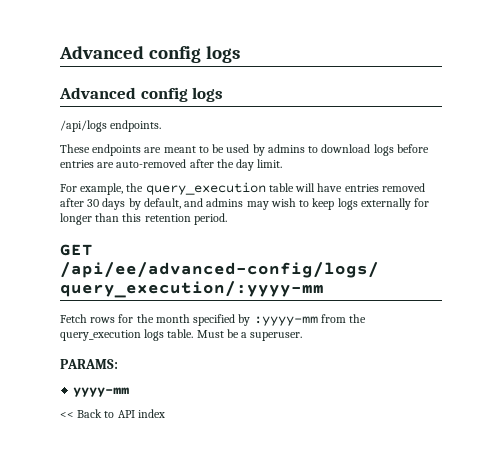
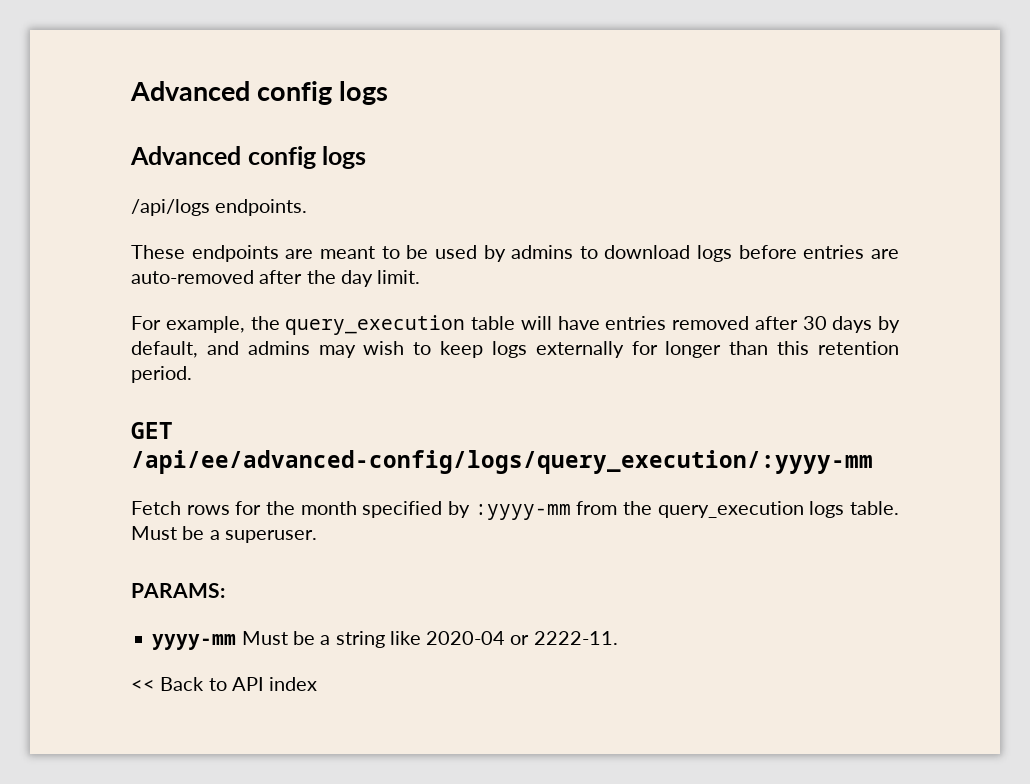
- yyyy-mm
+ yyyy-mm Must be a string like 2020-04 or 2222-11.

